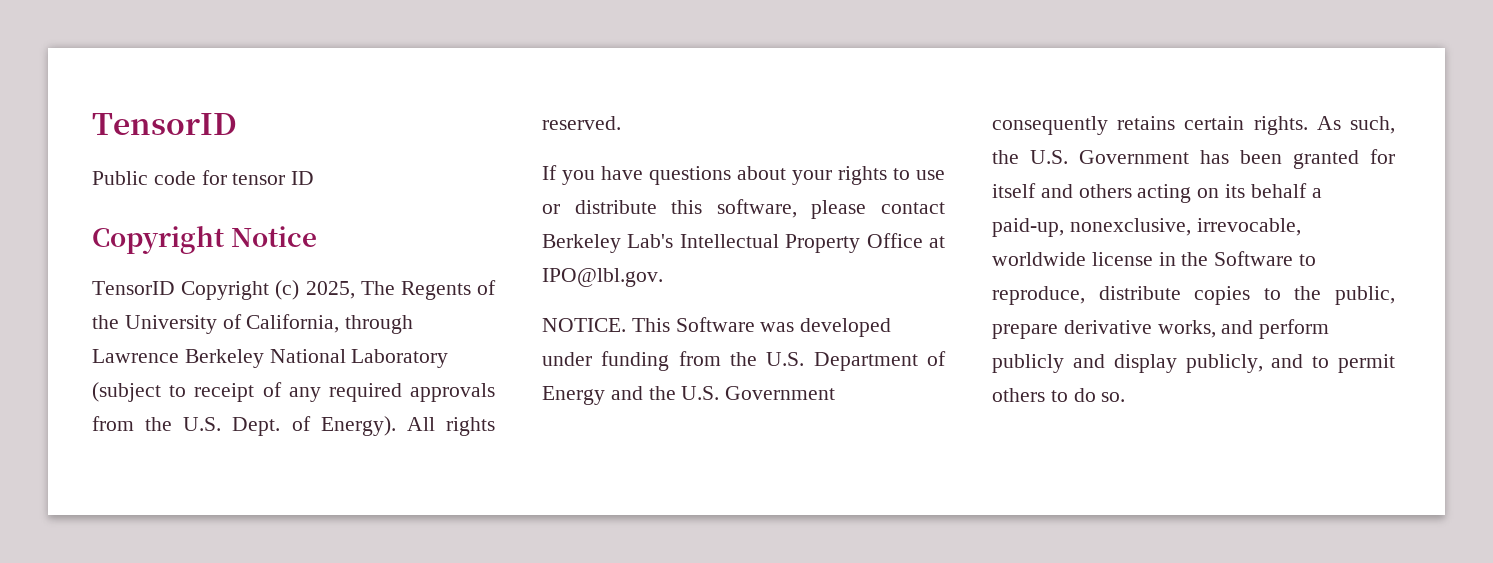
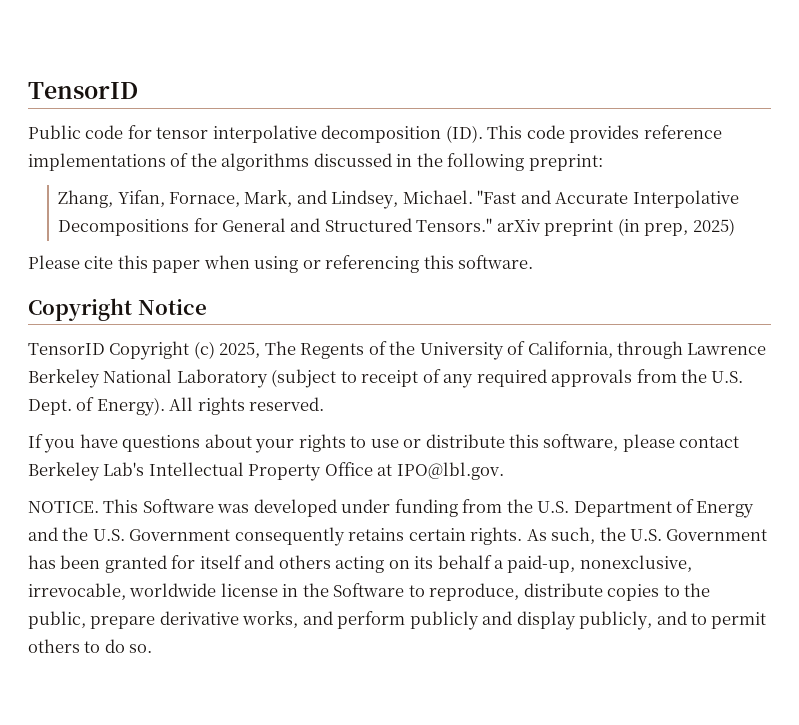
- Public code for tensor ID
+ Public code for tensor interpolative decomposition (ID). This code provides reference implementations of the algorithms discussed in the following preprint:
+ Zhang, Yifan, Fornace, Mark, and Lindsey, Michael. "Fast and Accurate Interpolative Decompositions for General and Structured Tensors." arXiv preprint (in prep, 2025)
+ Please cite this paper when using or referencing this software.

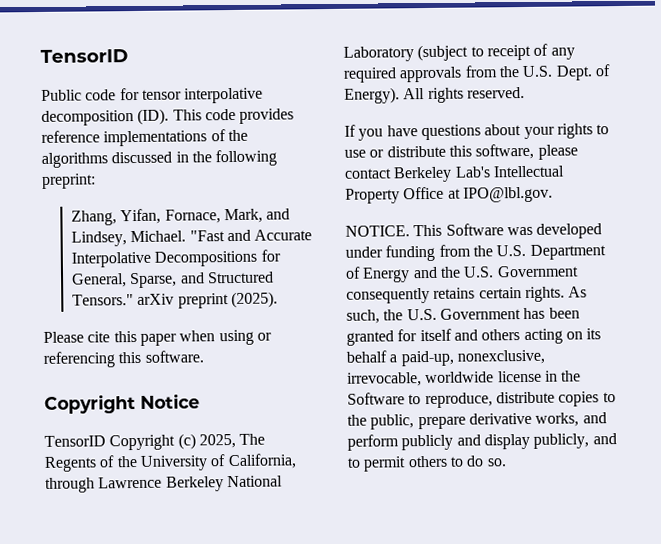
- "Fast and Accurate Interpolative Decompositions for General and Structured Tensors." arXiv preprint (in prep, 2025)
+ "Fast and Accurate Interpolative Decompositions for General, Sparse, and Structured Tensors." arXiv preprint (2025).

